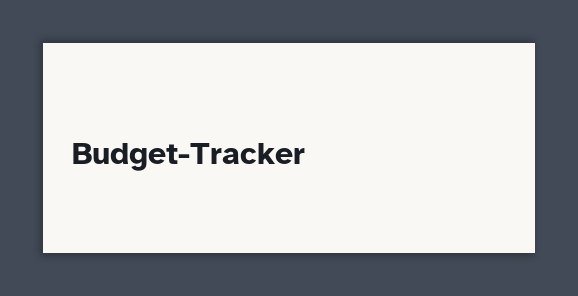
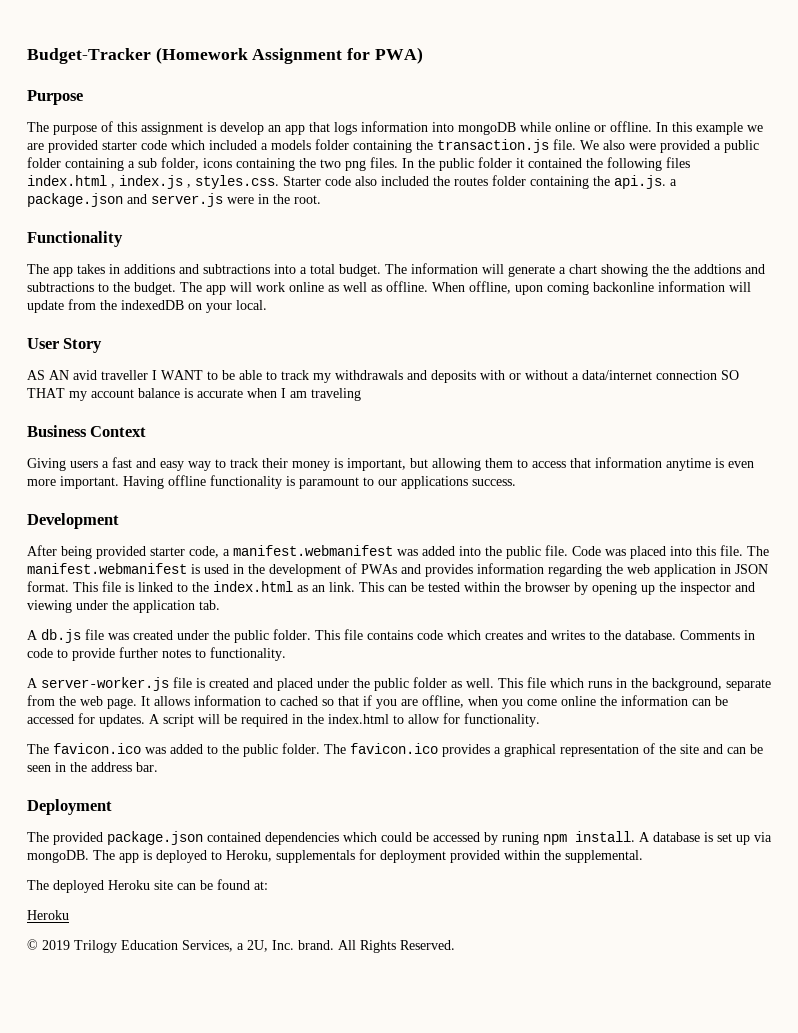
- Budget-Tracker
+ Budget-Tracker (Homework Assignment for PWA)
+ Purpose
+ The purpose of this assignment is develop an app that logs information into mongoDB while online or offline. In this example we are provided starter code which included a models folder containing the transaction.js file. We also were provided a public folder containing a sub folder, icons containing the two png files. In the public folder it contained the following files index.html , index.js , styles.css. Starter code also included the routes folder containing the api.js. a package.json and server.js were in the root.
+ Functionality
+ The app takes in additions and subtractions into a total budget. The information will generate a chart showing the the addtions and subtractions to the budget. The app will work online as well as offline. When offline, upon coming backonline information will update from the indexedDB on your local.
+ User Story
+ AS AN avid traveller I WANT to be able to track my withdrawals and deposits with or without a data/internet connection SO THAT my account balance is accurate when I am traveling
+ Business Context
+ Giving users a fast and easy way to track their money is important, but allowing them to access that information anytime is even more important. Having offline functionality is paramount to our applications success.
+ Development
+ After being provided starter code, a manifest.webmanifest was added into the public file. Code was placed into this file. The manifest.webmanifest is used in the development of PWAs and provides information regarding the web application in JSON format. This file is linked to the index.html as an link. This can be tested within the browser by opening up the inspector and viewing under the application tab.
+ A db.js file was created under the public folder. This file contains code which creates and writes to the database. Comments in code to provide further notes to functionality.
+ A server-worker.js file is created and placed under the public folder as well. This file which runs in the background, separate from the web page. It allows information to cached so that if you are offline, when you come online the information can be accessed for updates. A script will be required in the index.html to allow for functionality.
+ The favicon.ico was added to the public folder. The favicon.ico provides a graphical representation of the site and can be seen in the address bar.
+ Deployment
+ The provided package.json contained dependencies which could be accessed by runing npm install. A database is set up via mongoDB. The app is deployed to Heroku, supplementals for deployment provided within the supplemental.
+ The deployed Heroku site can be found at:
+ Heroku
+ © 2019 Trilogy Education Services, a 2U, Inc. brand. All Rights Reserved.

